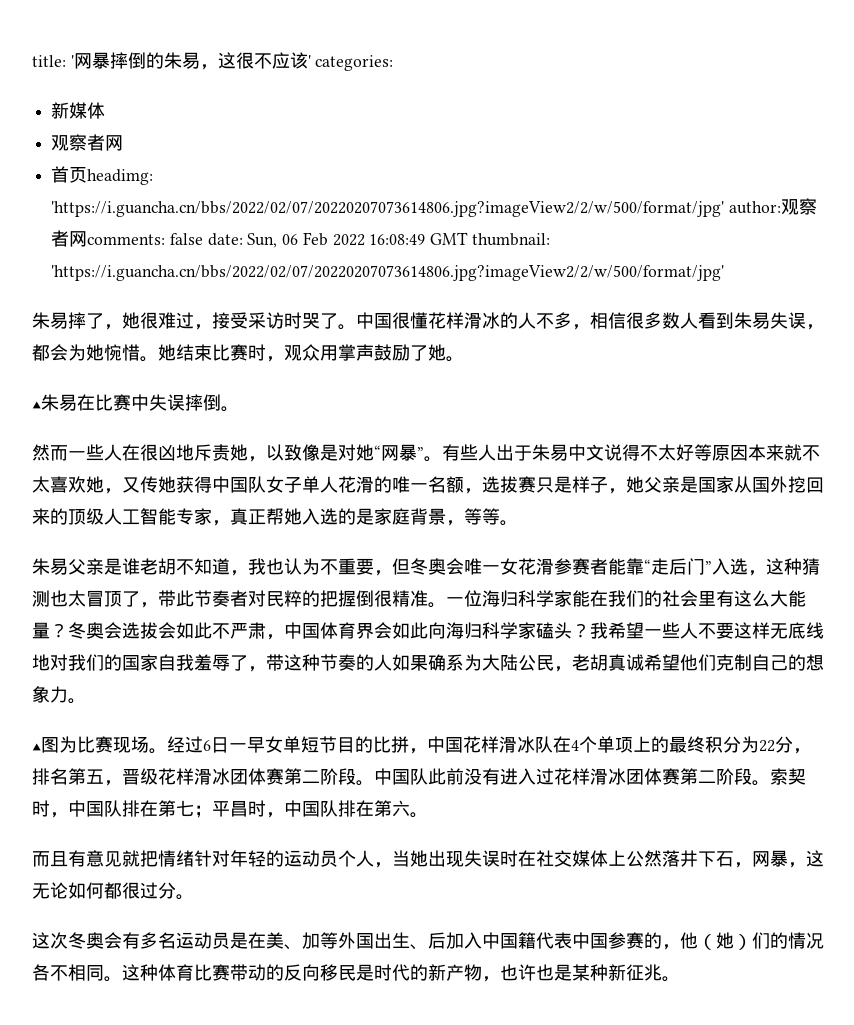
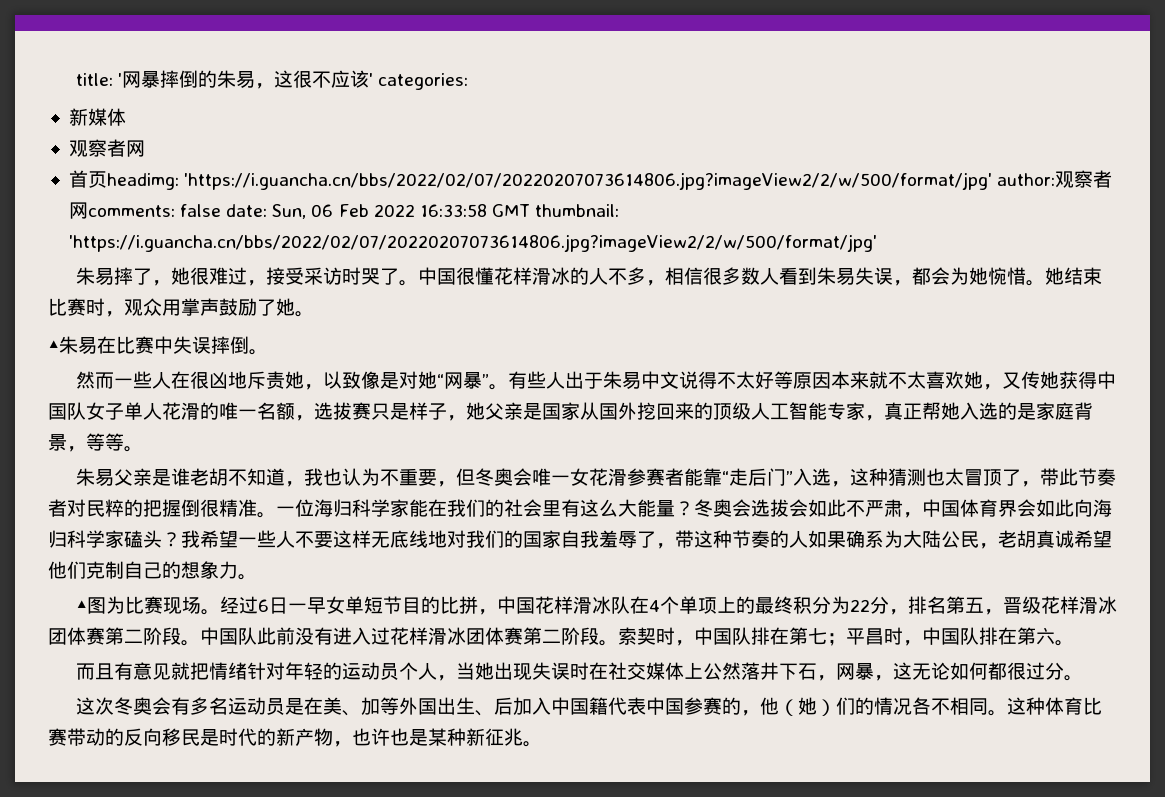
- 首页headimg: 'https://i.guancha.cn/bbs/2022/02/07/20220207073614806.jpg?imageView2/2/w/500/format/jpg' author:观察者网comments: false date: Sun, 06 Feb 2022 16:08:49 GMT thumbnail: 'https://i.guancha.cn/bbs/2022/02/07/20220207073614806.jpg?imageView2/2/w/500/format/jpg'
+ 首页headimg: 'https://i.guancha.cn/bbs/2022/02/07/20220207073614806.jpg?imageView2/2/w/500/format/jpg' author:观察者网comments: false date: Sun, 06 Feb 2022 16:33:58 GMT thumbnail: 'https://i.guancha.cn/bbs/2022/02/07/20220207073614806.jpg?imageView2/2/w/500/format/jpg'

